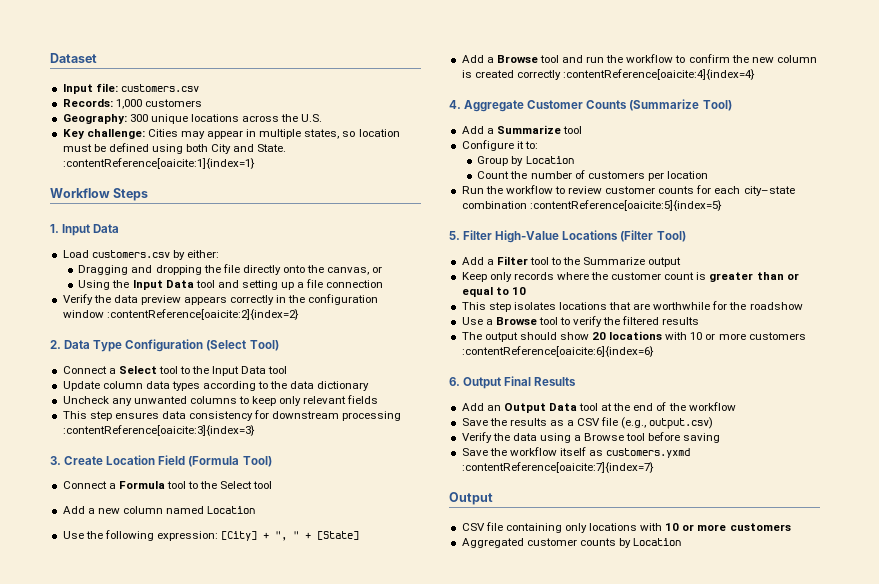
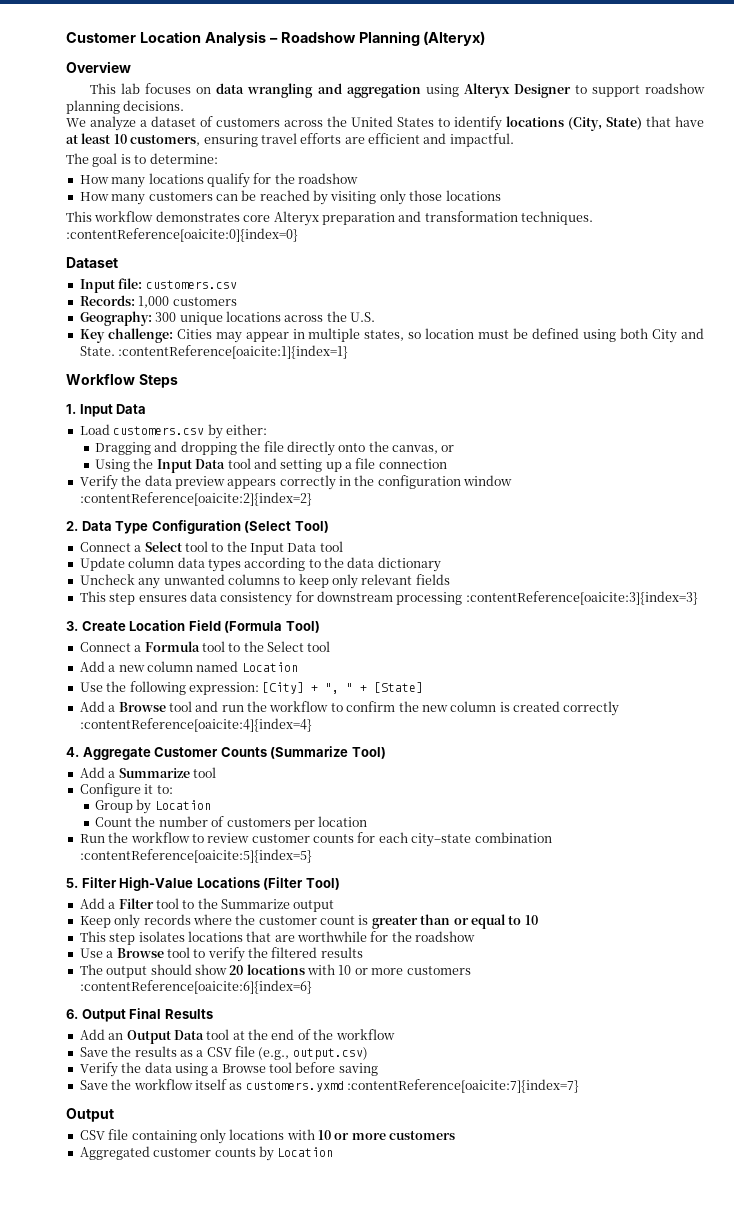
+ Customer Location Analysis – Roadshow Planning (Alteryx)
+ Overview
+ This lab focuses on data wrangling and aggregation using Alteryx Designer to support roadshow planning decisions.
+ We analyze a dataset of customers across the United States to identify locations (City, State) that have at least 10 customers, ensuring travel efforts are efficient and impactful.
+ The goal is to determine:
+ How many locations qualify for the roadshow
+ How many customers can be reached by visiting only those locations
+ This workflow demonstrates core Alteryx preparation and transformation techniques. :contentReference[oaicite:0]{index=0}

